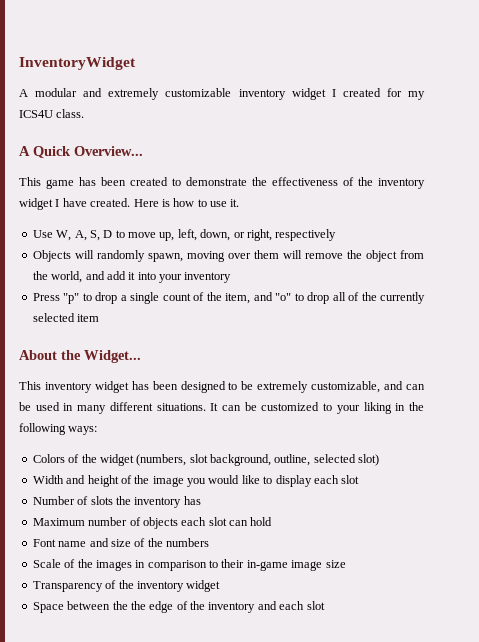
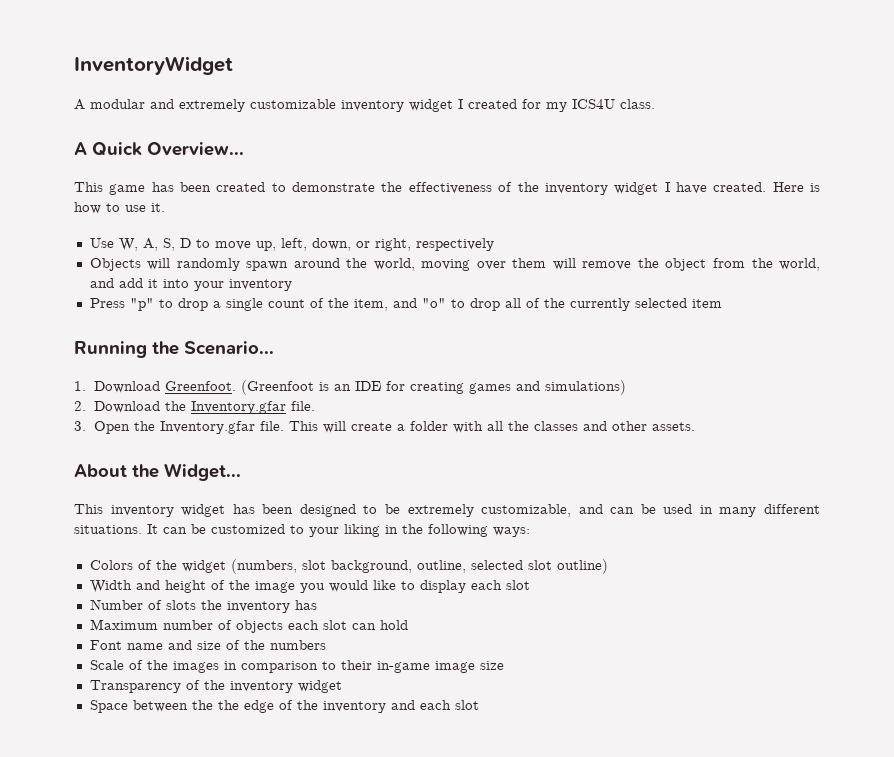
- Objects will randomly spawn, moving over them will remove the object from the world, and add it into your inventory
+ Objects will randomly spawn around the world, moving over them will remove the object from the world, and add it into your inventory
+ Running the Scenario...
+ 1. Download Greenfoot. (Greenfoot is an IDE for creating games and simulations)
+ 2. Download the Inventory.gfar file.
+ 3. Open the Inventory.gfar file. This will create a folder with all the classes and other assets.
- Colors of the widget (numbers, slot background, outline, selected slot)
+ Colors of the widget (numbers, slot background, outline, selected slot outline)

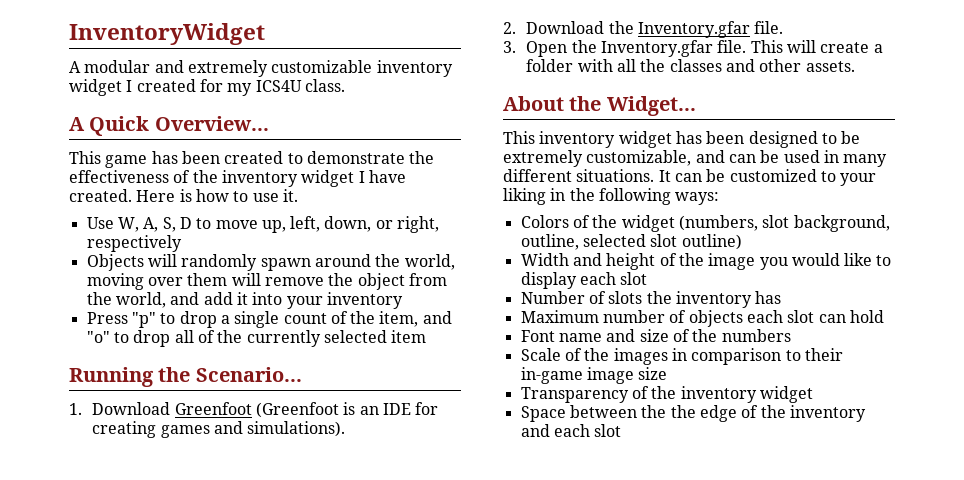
- 1. Download Greenfoot. (Greenfoot is an IDE for creating games and simulations)
+ 1. Download Greenfoot (Greenfoot is an IDE for creating games and simulations).

